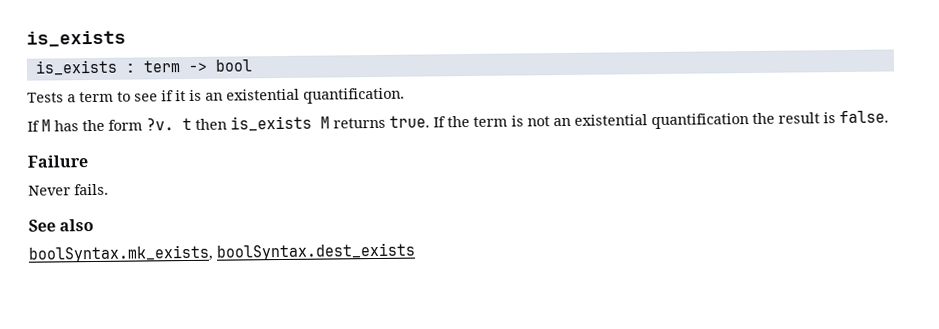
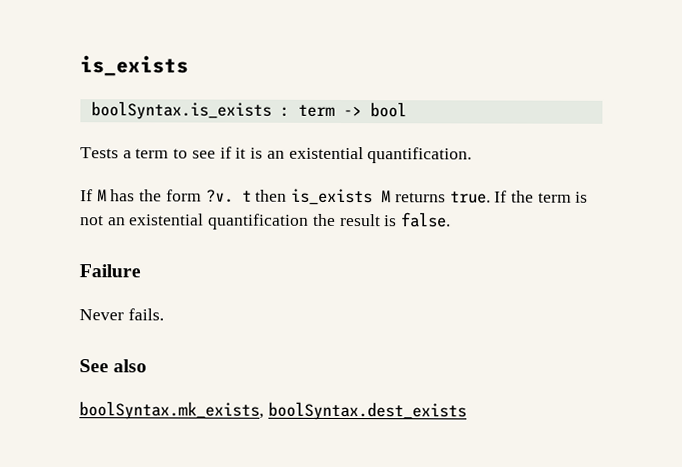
- is_exists : term -> bool
+ boolSyntax.is_exists : term -> bool

